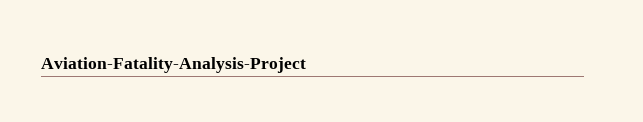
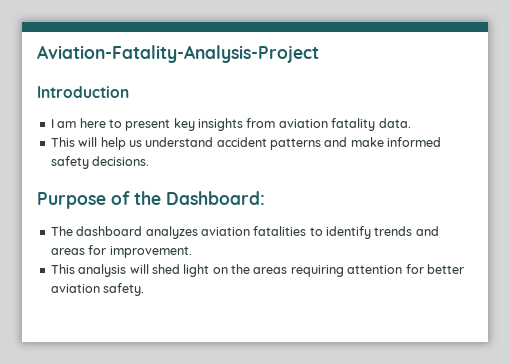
+ Introduction
+ I am here to present key insights from aviation fatality data.
+ This will help us understand accident patterns and make informed safety decisions.
+ Purpose of the Dashboard:
+ The dashboard analyzes aviation fatalities to identify trends and areas for improvement.
+ This analysis will shed light on the areas requiring attention for better aviation safety.

